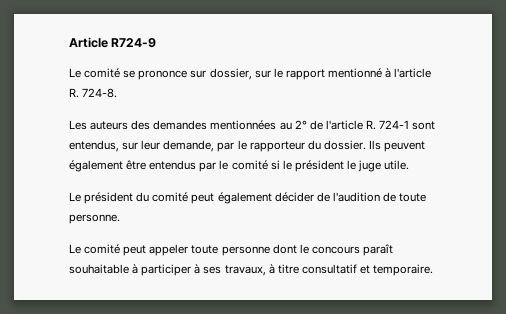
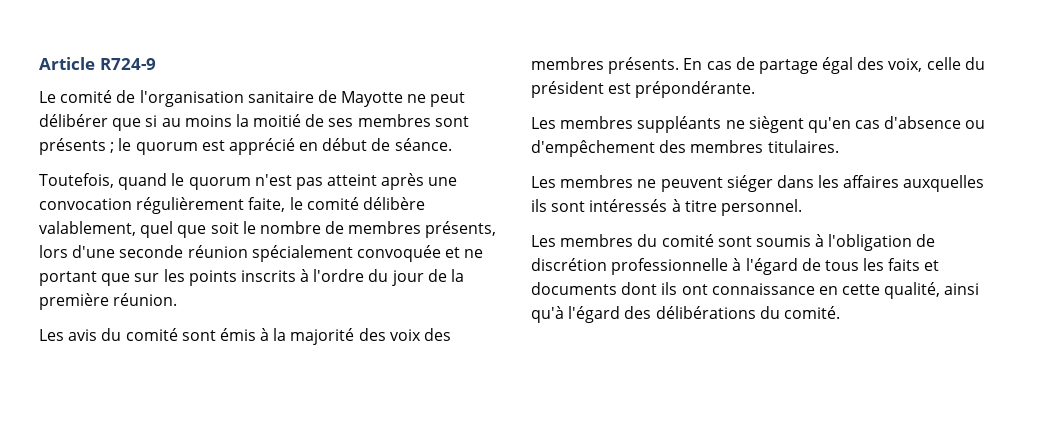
- Le comité se prononce sur dossier, sur le rapport mentionné à l'article R. 724-8.
- Les auteurs des demandes mentionnées au 2° de l'article R. 724-1 sont entendus, sur leur demande, par le rapporteur du dossier. Ils peuvent également être entendus par le comité si le président le juge utile.
- Le président du comité peut également décider de l'audition de toute personne.
- Le comité peut appeler toute personne dont le concours paraît souhaitable à participer à ses travaux, à titre consultatif et temporaire.
+ Le comité de l'organisation sanitaire de Mayotte ne peut délibérer que si au moins la moitié de ses membres sont présents ; le quorum est apprécié en début de séance.
+ Toutefois, quand le quorum n'est pas atteint après une convocation régulièrement faite, le comité délibère valablement, quel que soit le nombre de membres présents, lors d'une seconde réunion spécialement convoquée et ne portant que sur les points inscrits à l'ordre du jour de la première réunion.
+ Les avis du comité sont émis à la majorité des voix des membres présents. En cas de partage égal des voix, celle du président est prépondérante.
+ Les membres suppléants ne siègent qu'en cas d'absence ou d'empêchement des membres titulaires.
+ Les membres ne peuvent siéger dans les affaires auxquelles ils sont intéressés à titre personnel.
+ Les membres du comité sont soumis à l'obligation de discrétion professionnelle à l'égard de tous les faits et documents dont ils ont connaissance en cette qualité, ainsi qu'à l'égard des délibérations du comité.

